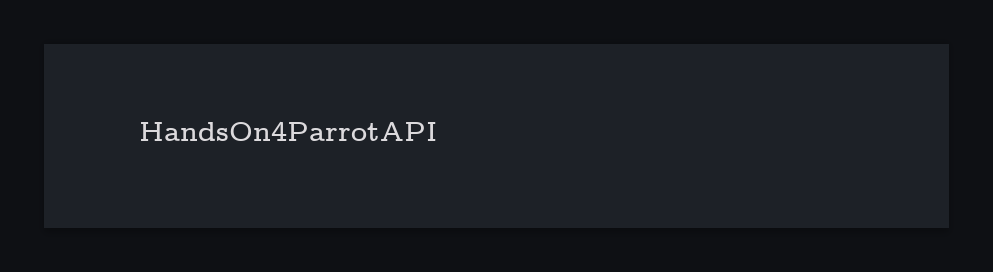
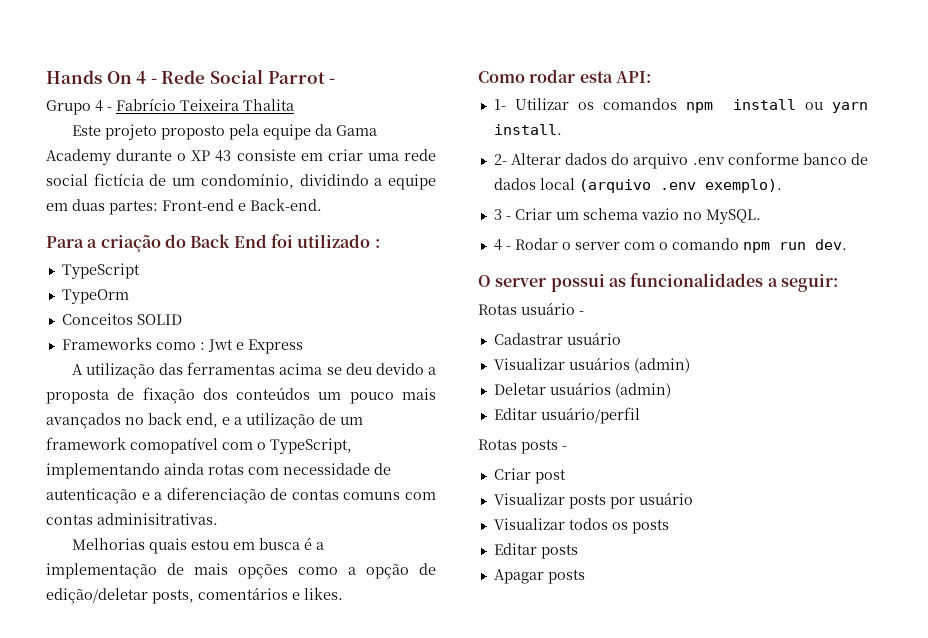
- HandsOn4ParrotAPI
+ Hands On 4 - Rede Social Parrot -
+ Grupo 4 - Fabrício Teixeira Thalita
+ Este projeto proposto pela equipe da Gama Academy durante o XP 43 consiste em criar uma rede social fictícia de um condomínio, dividindo a equipe em duas partes: Front-end e Back-end.
+ Para a criação do Back End foi utilizado :
+ TypeScript
+ TypeOrm
+ Conceitos SOLID
+ Frameworks como : Jwt e Express
+ A utilização das ferramentas acima se deu devido a proposta de fixação dos conteúdos um pouco mais avançados no back end, e a utilização de um framework comopatível com o TypeScript, implementando ainda rotas com necessidade de autenticação e a diferenciação de contas comuns com contas adminisitrativas.
+ Melhorias quais estou em busca é a implementação de mais opções como a opção de edição/deletar posts, comentários e likes.
+ Como rodar esta API:
+ 1- Utilizar os comandos npm install ou yarn install.
+ 2- Alterar dados do arquivo .env conforme banco de dados local (arquivo .env exemplo).
+ 3 - Criar um schema vazio no MySQL.
+ 4 - Rodar o server com o comando npm run dev.
+ O server possui as funcionalidades a seguir:
+ Rotas usuário -
+ Cadastrar usuário
+ Visualizar usuários (admin)
+ Deletar usuários (admin)
+ Editar usuário/perfil
+ Rotas posts -
+ Criar post
+ Visualizar posts por usuário
+ Visualizar todos os posts
+ Editar posts
+ Apagar posts

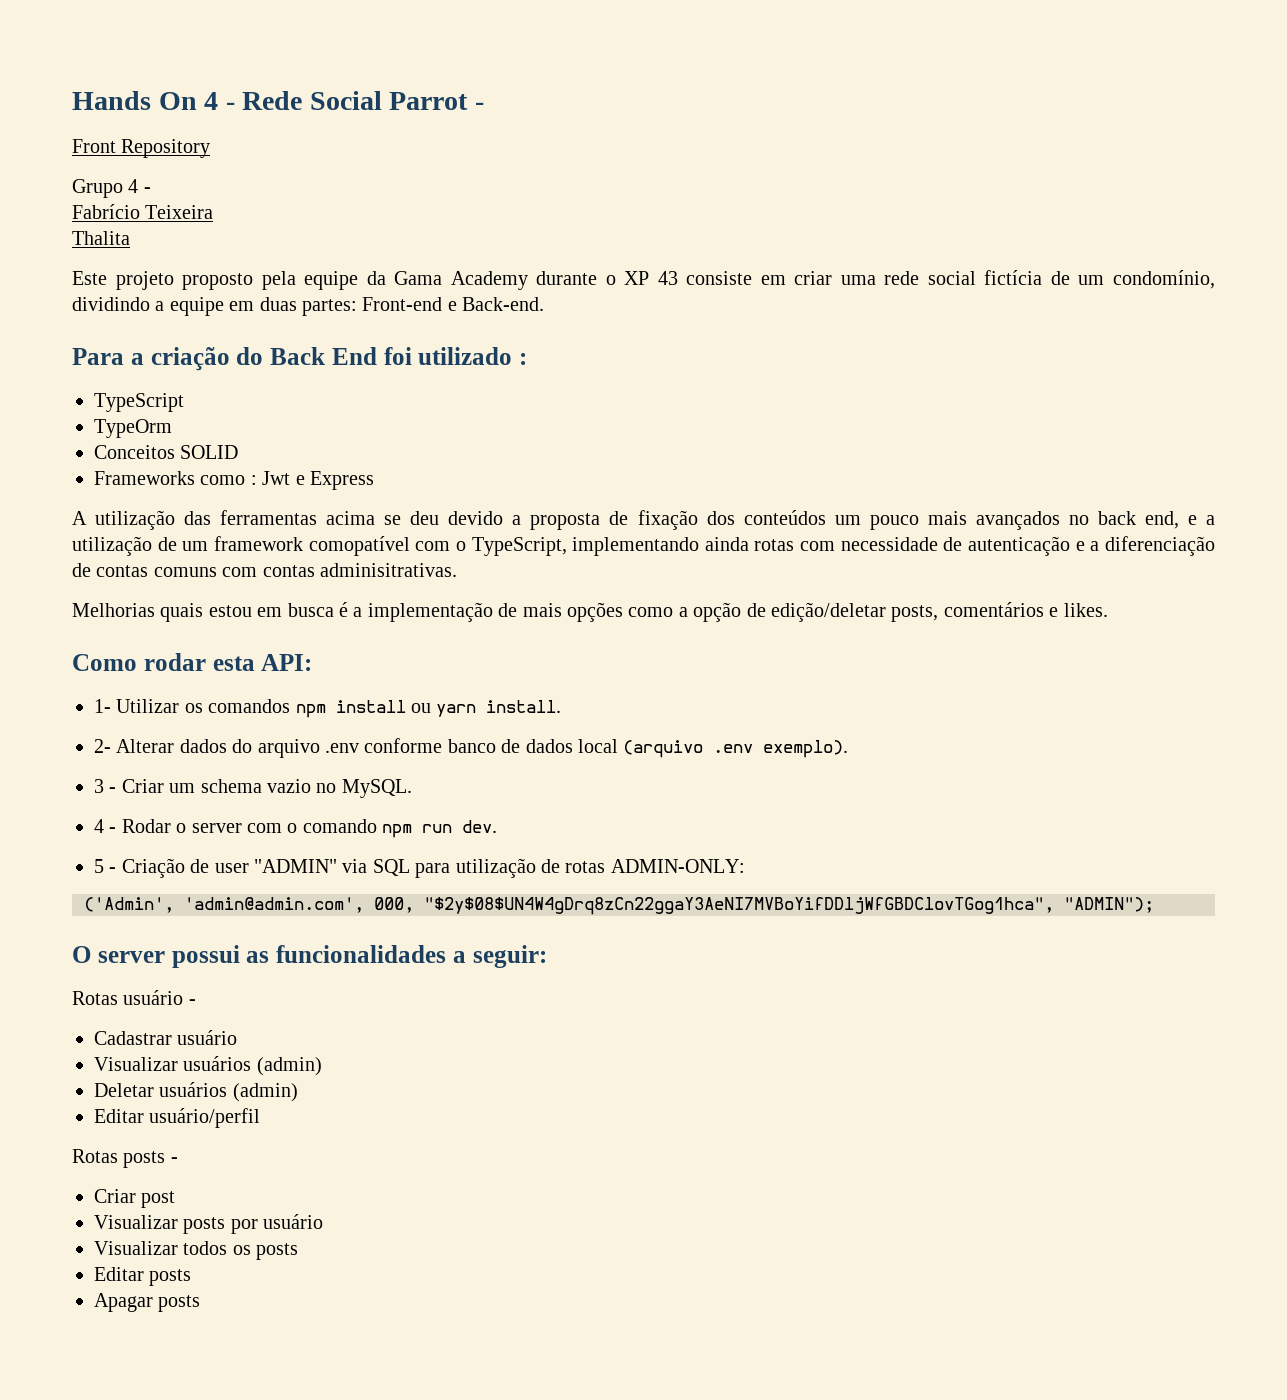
+ Front Repository
- Grupo 4 - Fabrício Teixeira Thalita
+ Grupo 4 -
+ Fabrício Teixeira
+ Thalita
+ 5 - Criação de user "ADMIN" via SQL para utilização de rotas ADMIN-ONLY:
+ ('Admin', 'admin@admin.com', 000, "$2y$08$UN4W4gDrq8zCn22ggaY3AeNI7MVBoYifDDljWfGBDClovTGog1hca", "ADMIN");

